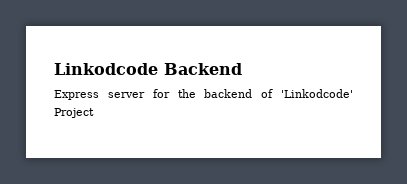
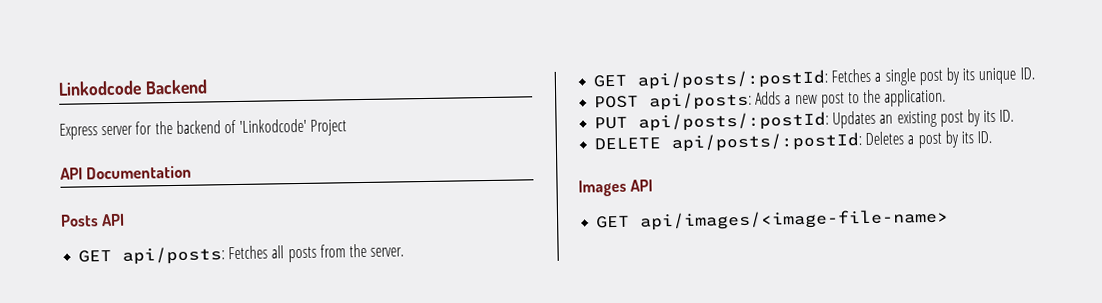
+ API Documentation
+ Posts API
+ GET api/posts: Fetches all posts from the server.
+ GET api/posts/:postId: Fetches a single post by its unique ID.
+ POST api/posts: Adds a new post to the application.
+ PUT api/posts/:postId: Updates an existing post by its ID.
+ DELETE api/posts/:postId: Deletes a post by its ID.
+ Images API
+ GET api/images/<image-file-name>

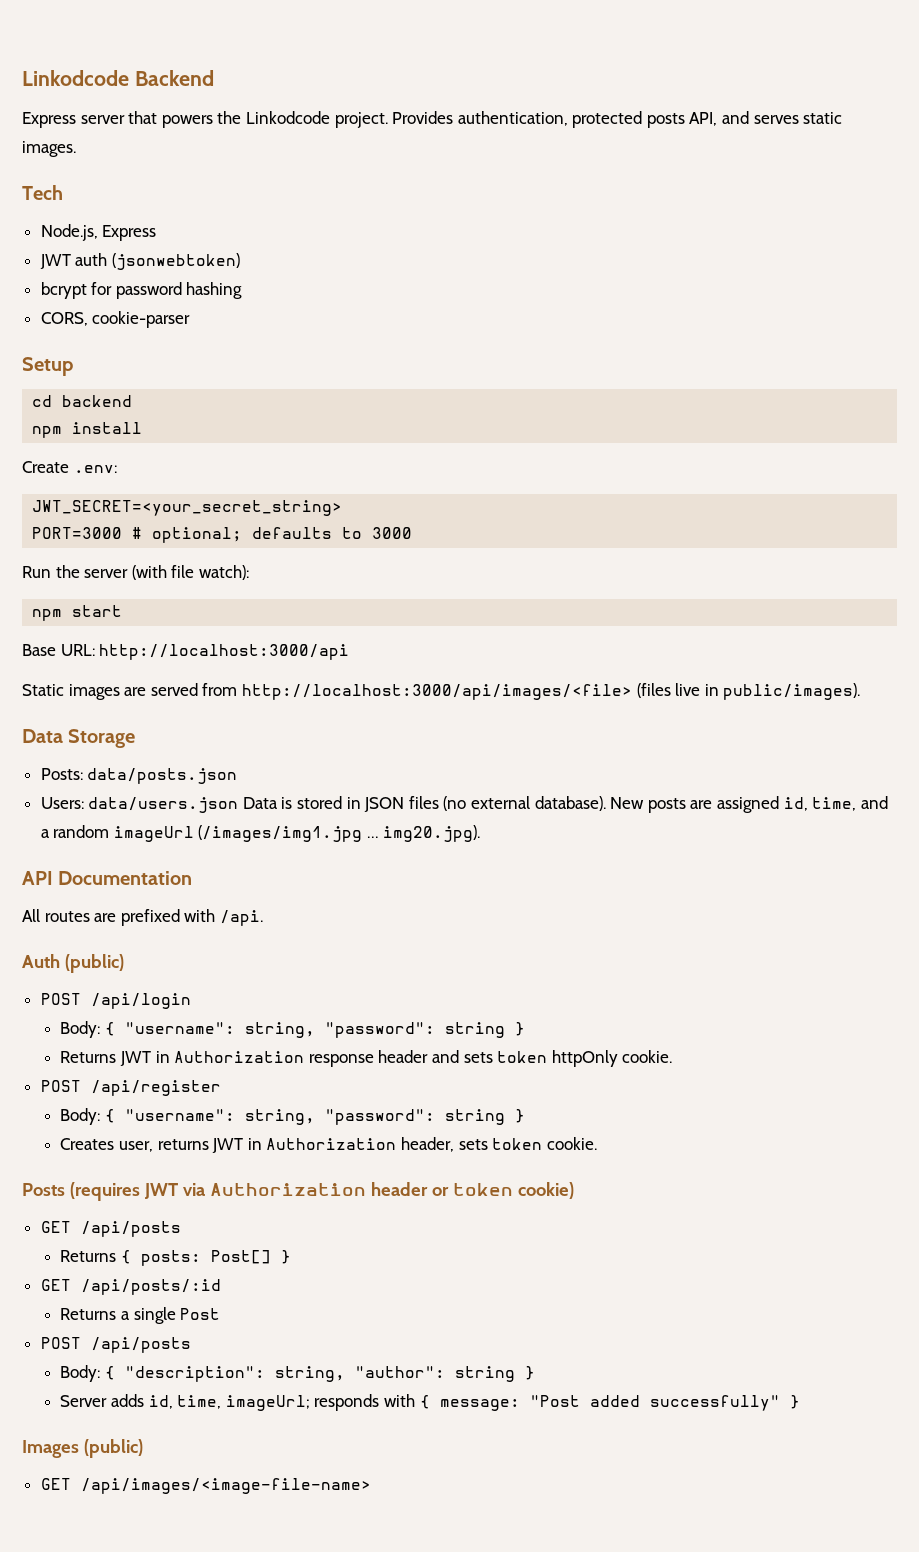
- Express server for the backend of 'Linkodcode' Project
+ Express server that powers the Linkodcode project. Provides authentication, protected posts API, and serves static images.
+ Tech
+ Node.js, Express
+ JWT auth (jsonwebtoken)
+ bcrypt for password hashing
+ CORS, cookie-parser
+ Setup
+ cd backend
+ npm install
+ Create .env:
+ JWT_SECRET=<your_secret_string>
+ PORT=3000 # optional; defaults to 3000
+ Run the server (with file watch):
+ npm start
+ Base URL: http://localhost:3000/api
+ Static images are served from http://localhost:3000/api/images/<file> (files live in public/images).
+ Data Storage
+ Posts: data/posts.json
+ Users: data/users.json Data is stored in JSON files (no external database). New posts are assigned id, time, and a random imageUrl (/images/img1.jpg … img20.jpg).
  API Documentation
- Posts API
- GET api/posts: Fetches all posts from the server.
- GET api/posts/:postId: Fetches a single post by its unique ID.
- POST api/posts: Adds a new post to the application.
- PUT api/posts/:postId: Updates an existing post by its ID.
- DELETE api/posts/:postId: Deletes a post by its ID.
+ All routes are prefixed with /api.
+ Auth (public)
+ POST /api/login
+ Body: { "username": string, "password": string }
+ Returns JWT in Authorization response header and sets token httpOnly cookie.
+ POST /api/register
+ Body: { "username": string, "password": string }
+ Creates user, returns JWT in Authorization header, sets token cookie.
+ Posts (requires JWT via Authorization header or token cookie)
+ GET /api/posts
+ Returns { posts: Post[] }
+ GET /api/posts/:id
+ Returns a single Post
+ POST /api/posts
+ Body: { "description": string, "author": string }
+ Server adds id, time, imageUrl; responds with { message: "Post added successfully" }
- Images API
- GET api/images/<image-file-name>
+ Images (public)
+ GET /api/images/<image-file-name>

